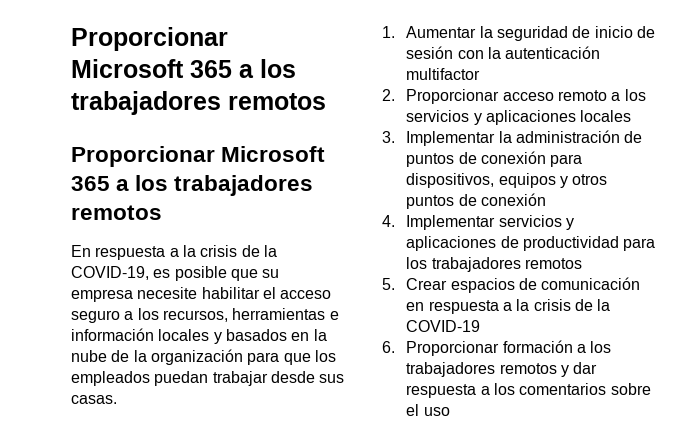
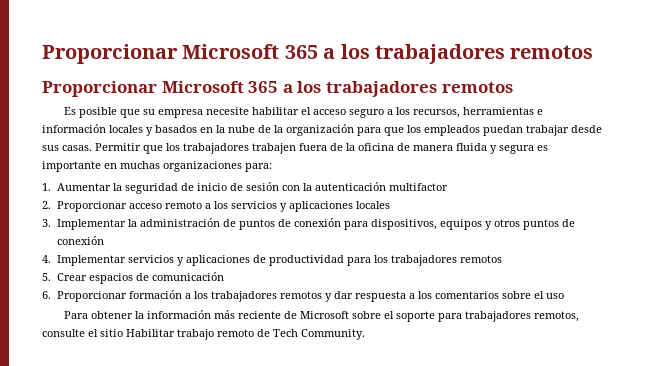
- En respuesta a la crisis de la COVID-19, es posible que su empresa necesite habilitar el acceso seguro a los recursos, herramientas e información locales y basados en la nube de la organización para que los empleados puedan trabajar desde sus casas.
+ Es posible que su empresa necesite habilitar el acceso seguro a los recursos, herramientas e información locales y basados en la nube de la organización para que los empleados puedan trabajar desde sus casas. Permitir que los trabajadores trabajen fuera de la oficina de manera fluida y segura es importante en muchas organizaciones para:
- 5. Crear espacios de comunicación en respuesta a la crisis de la COVID-19
+ 5. Crear espacios de comunicación
+ Para obtener la información más reciente de Microsoft sobre el soporte para trabajadores remotos, consulte el sitio Habilitar trabajo remoto de Tech Community.

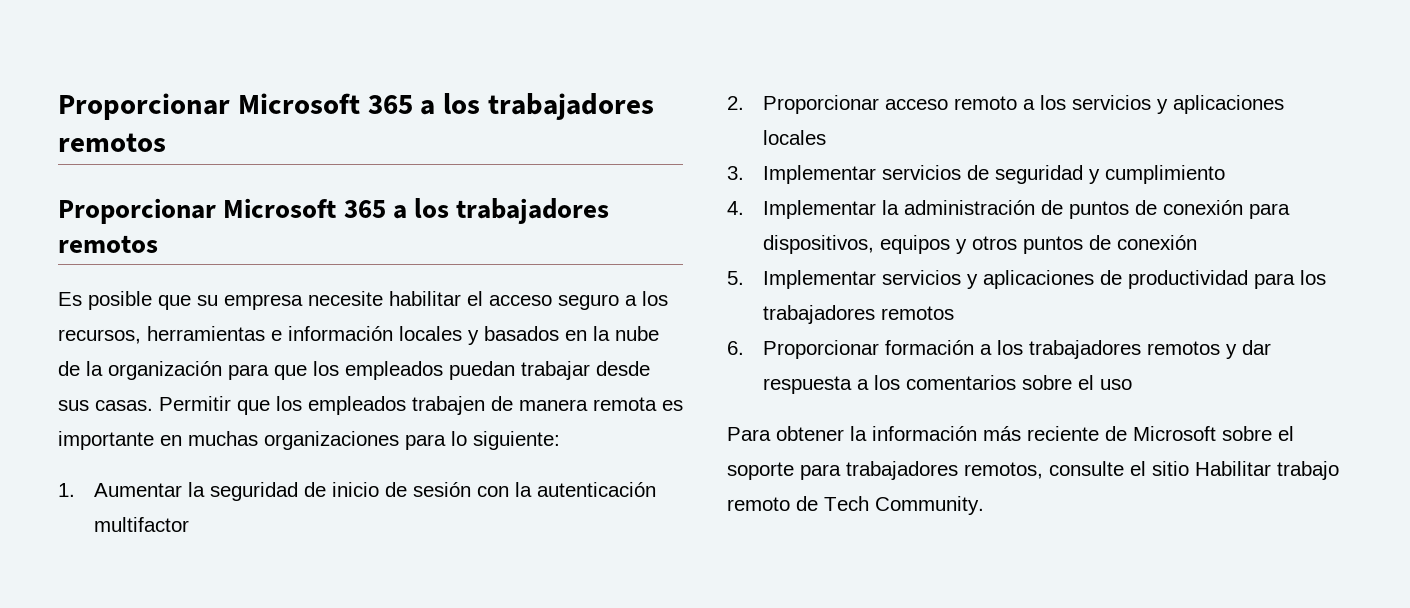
- Permitir que los trabajadores trabajen fuera de la oficina de manera fluida y segura es importante en muchas organizaciones para:
+ Permitir que los empleados trabajen de manera remota es importante en muchas organizaciones para lo siguiente:
- 3. Implementar la administración de puntos de conexión para dispositivos, equipos y otros puntos de conexión
+ 3. Implementar servicios de seguridad y cumplimiento
+ 4. Implementar la administración de puntos de conexión para dispositivos, equipos y otros puntos de conexión
- 4. Implementar servicios y aplicaciones de productividad para los trabajadores remotos
+ 5. Implementar servicios y aplicaciones de productividad para los trabajadores remotos
- 5. Crear espacios de comunicación

